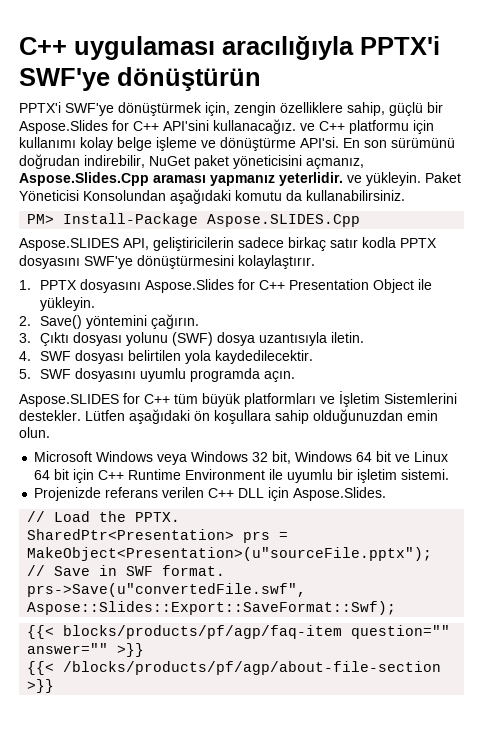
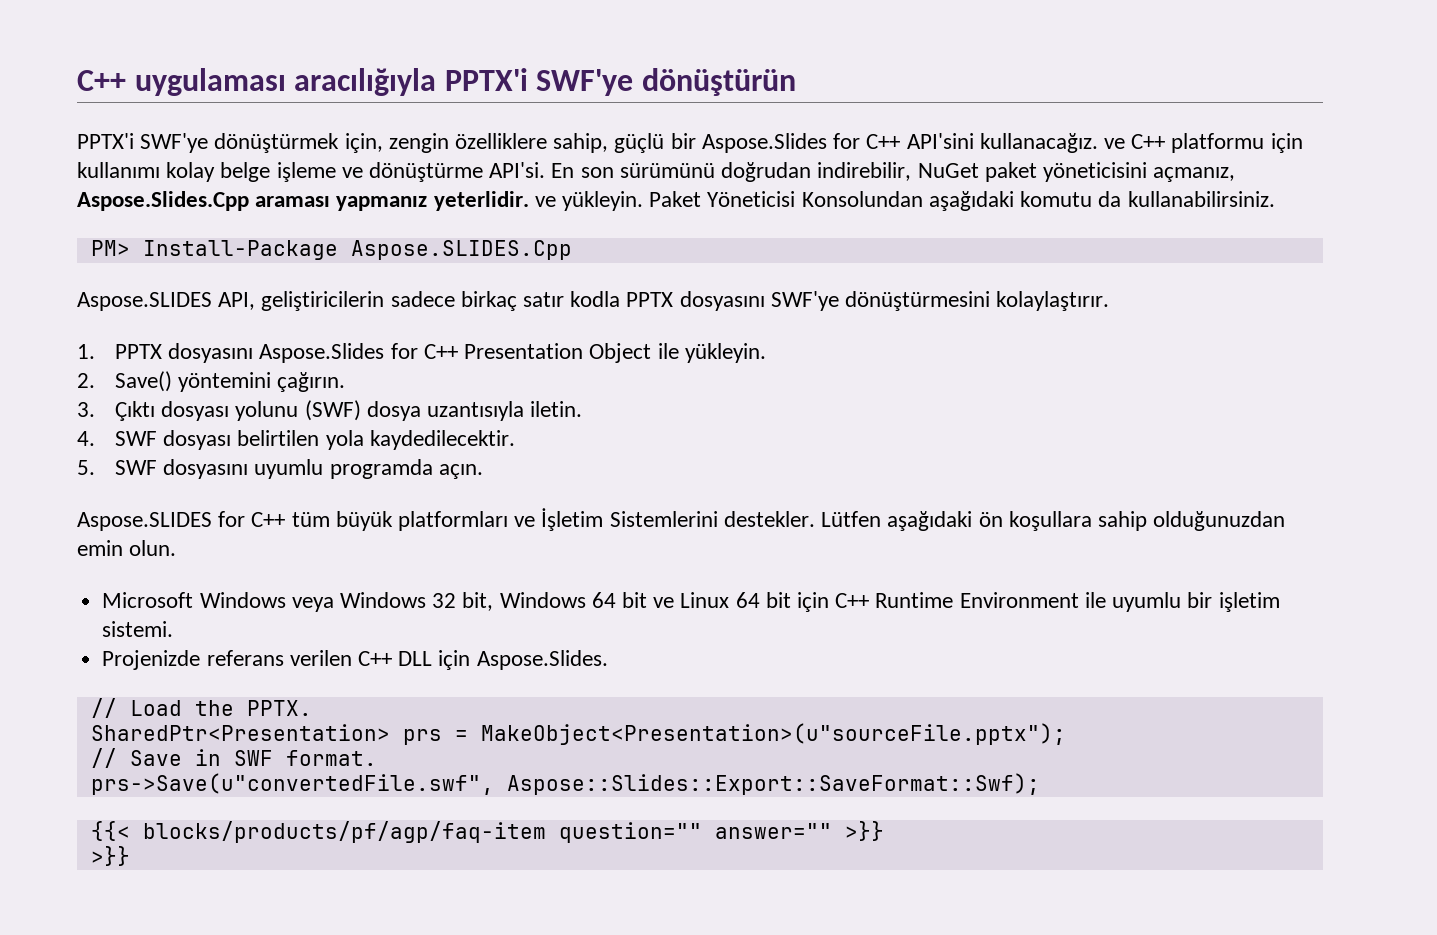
  {{< blocks/products/pf/agp/faq-item question="" answer="" >}}
- {{< /blocks/products/pf/agp/about-file-section >}}
+ >}}

